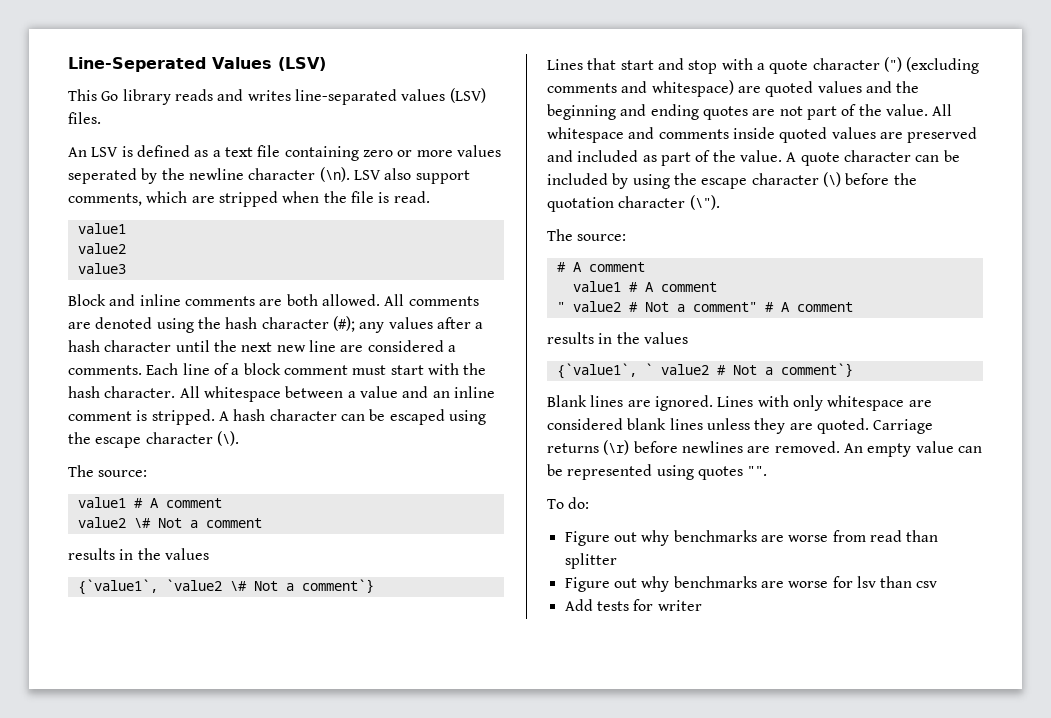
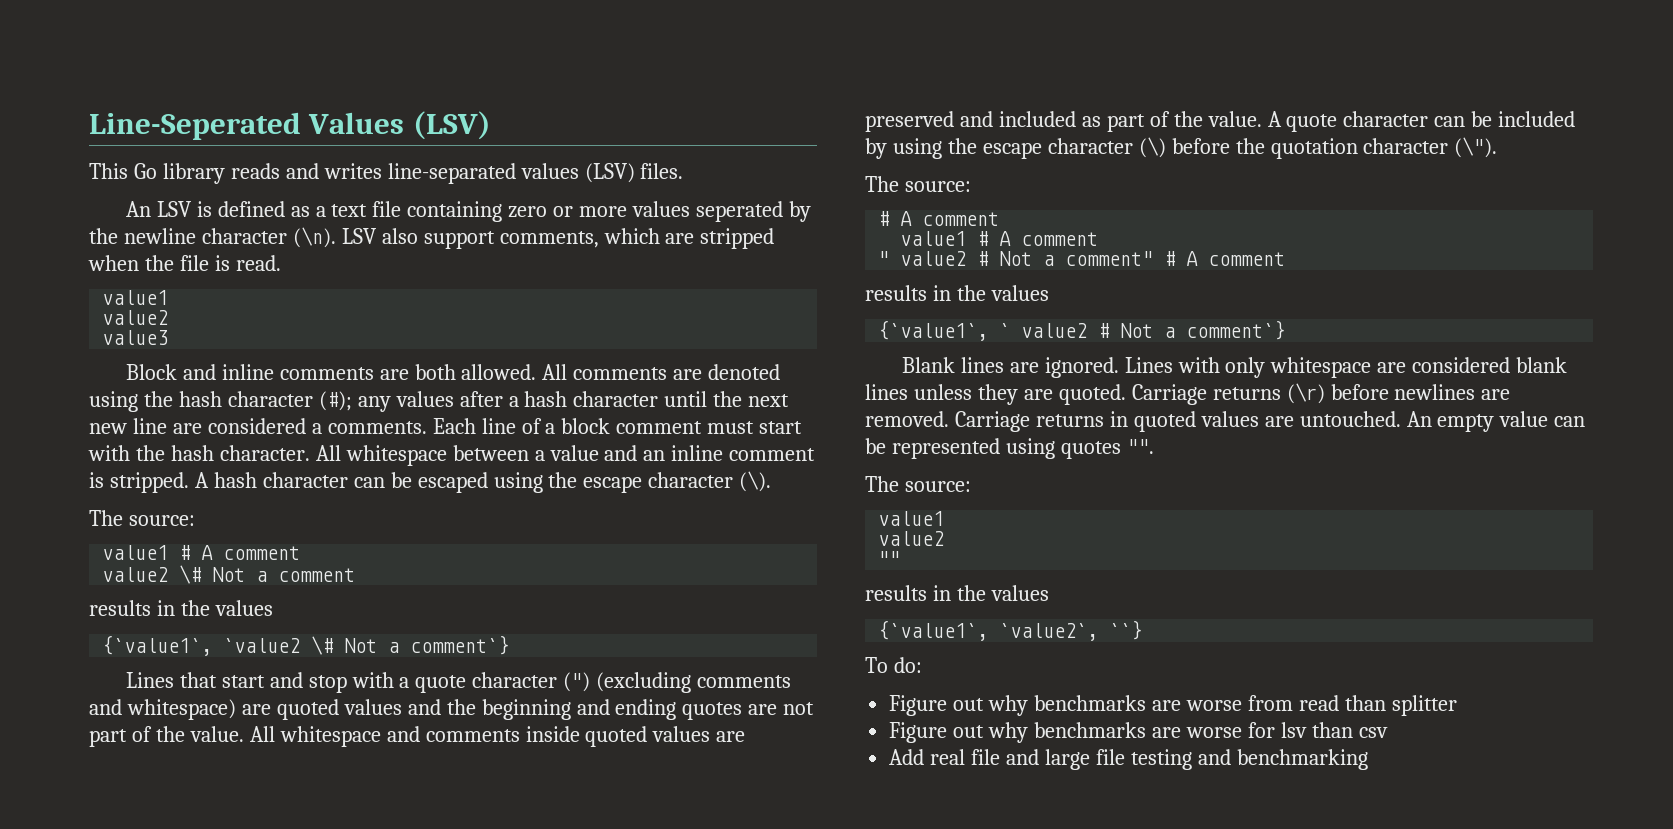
+ Carriage returns in quoted values are untouched.
  An empty value can be represented using quotes "".
+ The source:
+ value1
+ value2
+ ""
+ results in the values
+ {`value1`, `value2`, ``}
- Add tests for writer
+ Add real file and large file testing and benchmarking

